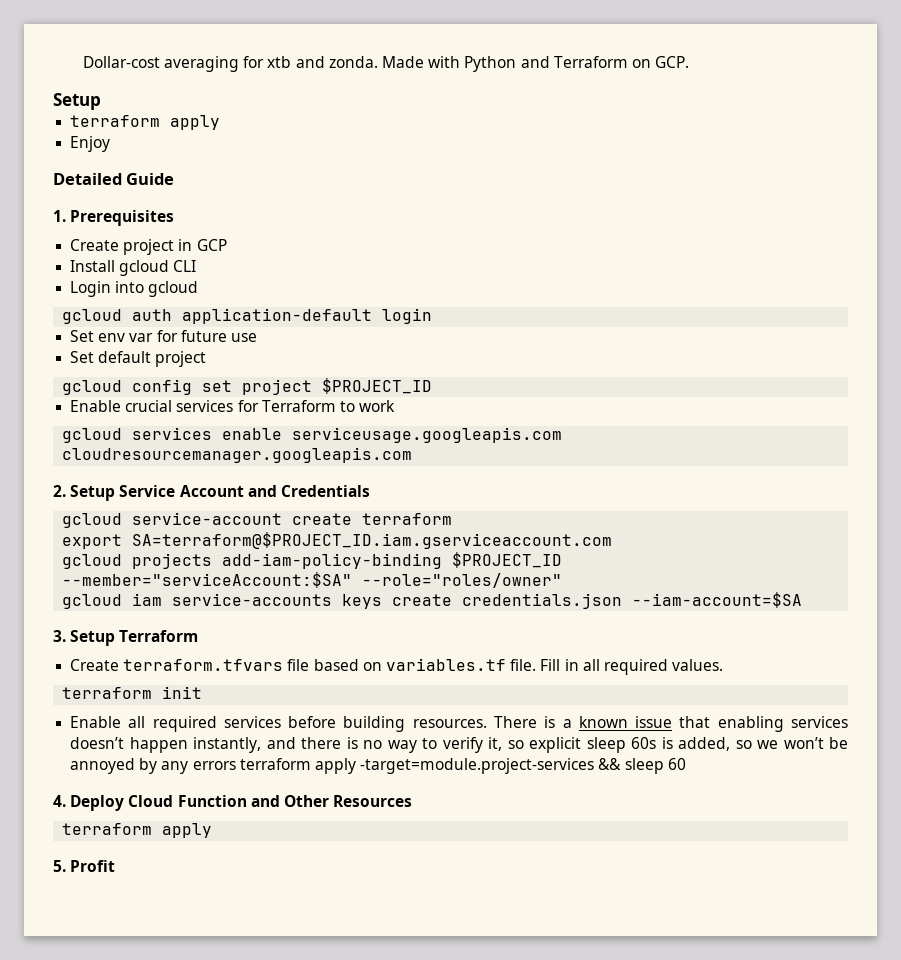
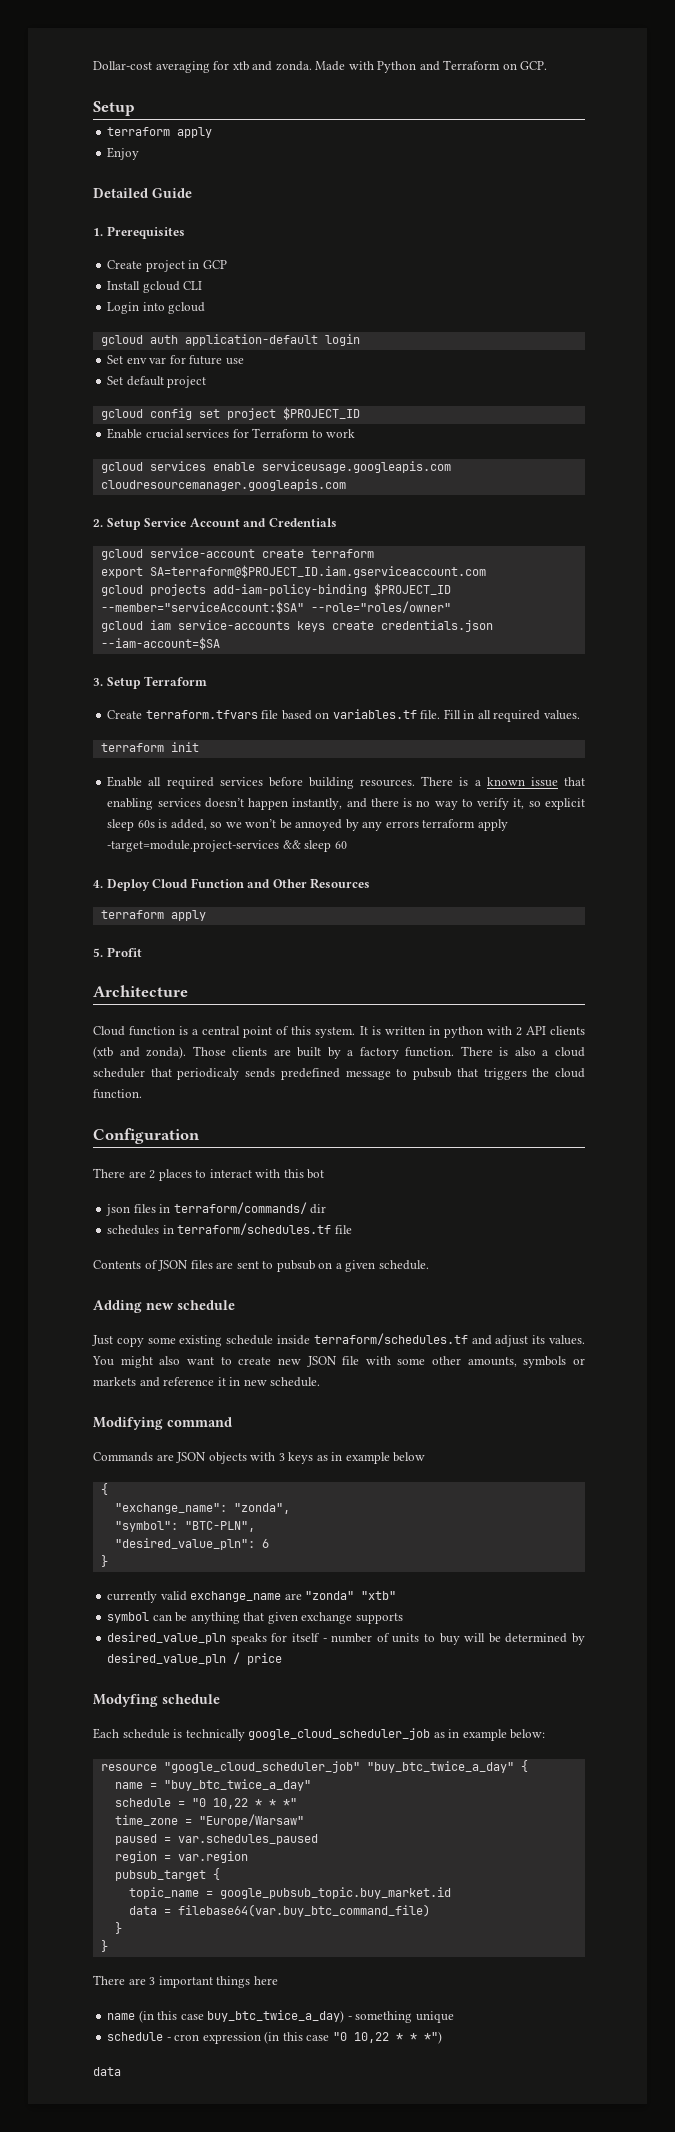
+ Architecture
+ Cloud function is a central point of this system. It is written in python with 2 API clients (xtb and zonda). Those clients are built by a factory function. There is also a cloud scheduler that periodicaly sends predefined message to pubsub that triggers the cloud function.
+ Configuration
+ There are 2 places to interact with this bot
+ json files in terraform/commands/ dir
+ schedules in terraform/schedules.tf file
+ Contents of JSON files are sent to pubsub on a given schedule.
+ Adding new schedule
+ Just copy some existing schedule inside terraform/schedules.tf and adjust its values. You might also want to create new JSON file with some other amounts, symbols or markets and reference it in new schedule.
+ Modifying command
+ Commands are JSON objects with 3 keys as in example below
+ {
+ "exchange_name": "zonda",
+ "symbol": "BTC-PLN",
+ "desired_value_pln": 6
+ }
+ currently valid exchange_name are "zonda" "xtb"
+ symbol can be anything that given exchange supports
+ desired_value_pln speaks for itself - number of units to buy will be determined by desired_value_pln / price
+ Modyfing schedule
+ Each schedule is technically google_cloud_scheduler_job as in example below:
+ resource "google_cloud_scheduler_job" "buy_btc_twice_a_day" {
+ name = "buy_btc_twice_a_day"
+ schedule = "0 10,22 * * *"
+ time_zone = "Europe/Warsaw"
+ paused = var.schedules_paused
+ region = var.region
+ pubsub_target {
+ topic_name = google_pubsub_topic.buy_market.id
+ data = filebase64(var.buy_btc_command_file)
+ }
+ }
+ There are 3 important things here
+ name (in this case buy_btc_twice_a_day) - something unique
+ schedule - cron expression (in this case "0 10,22 * * *")
+ data

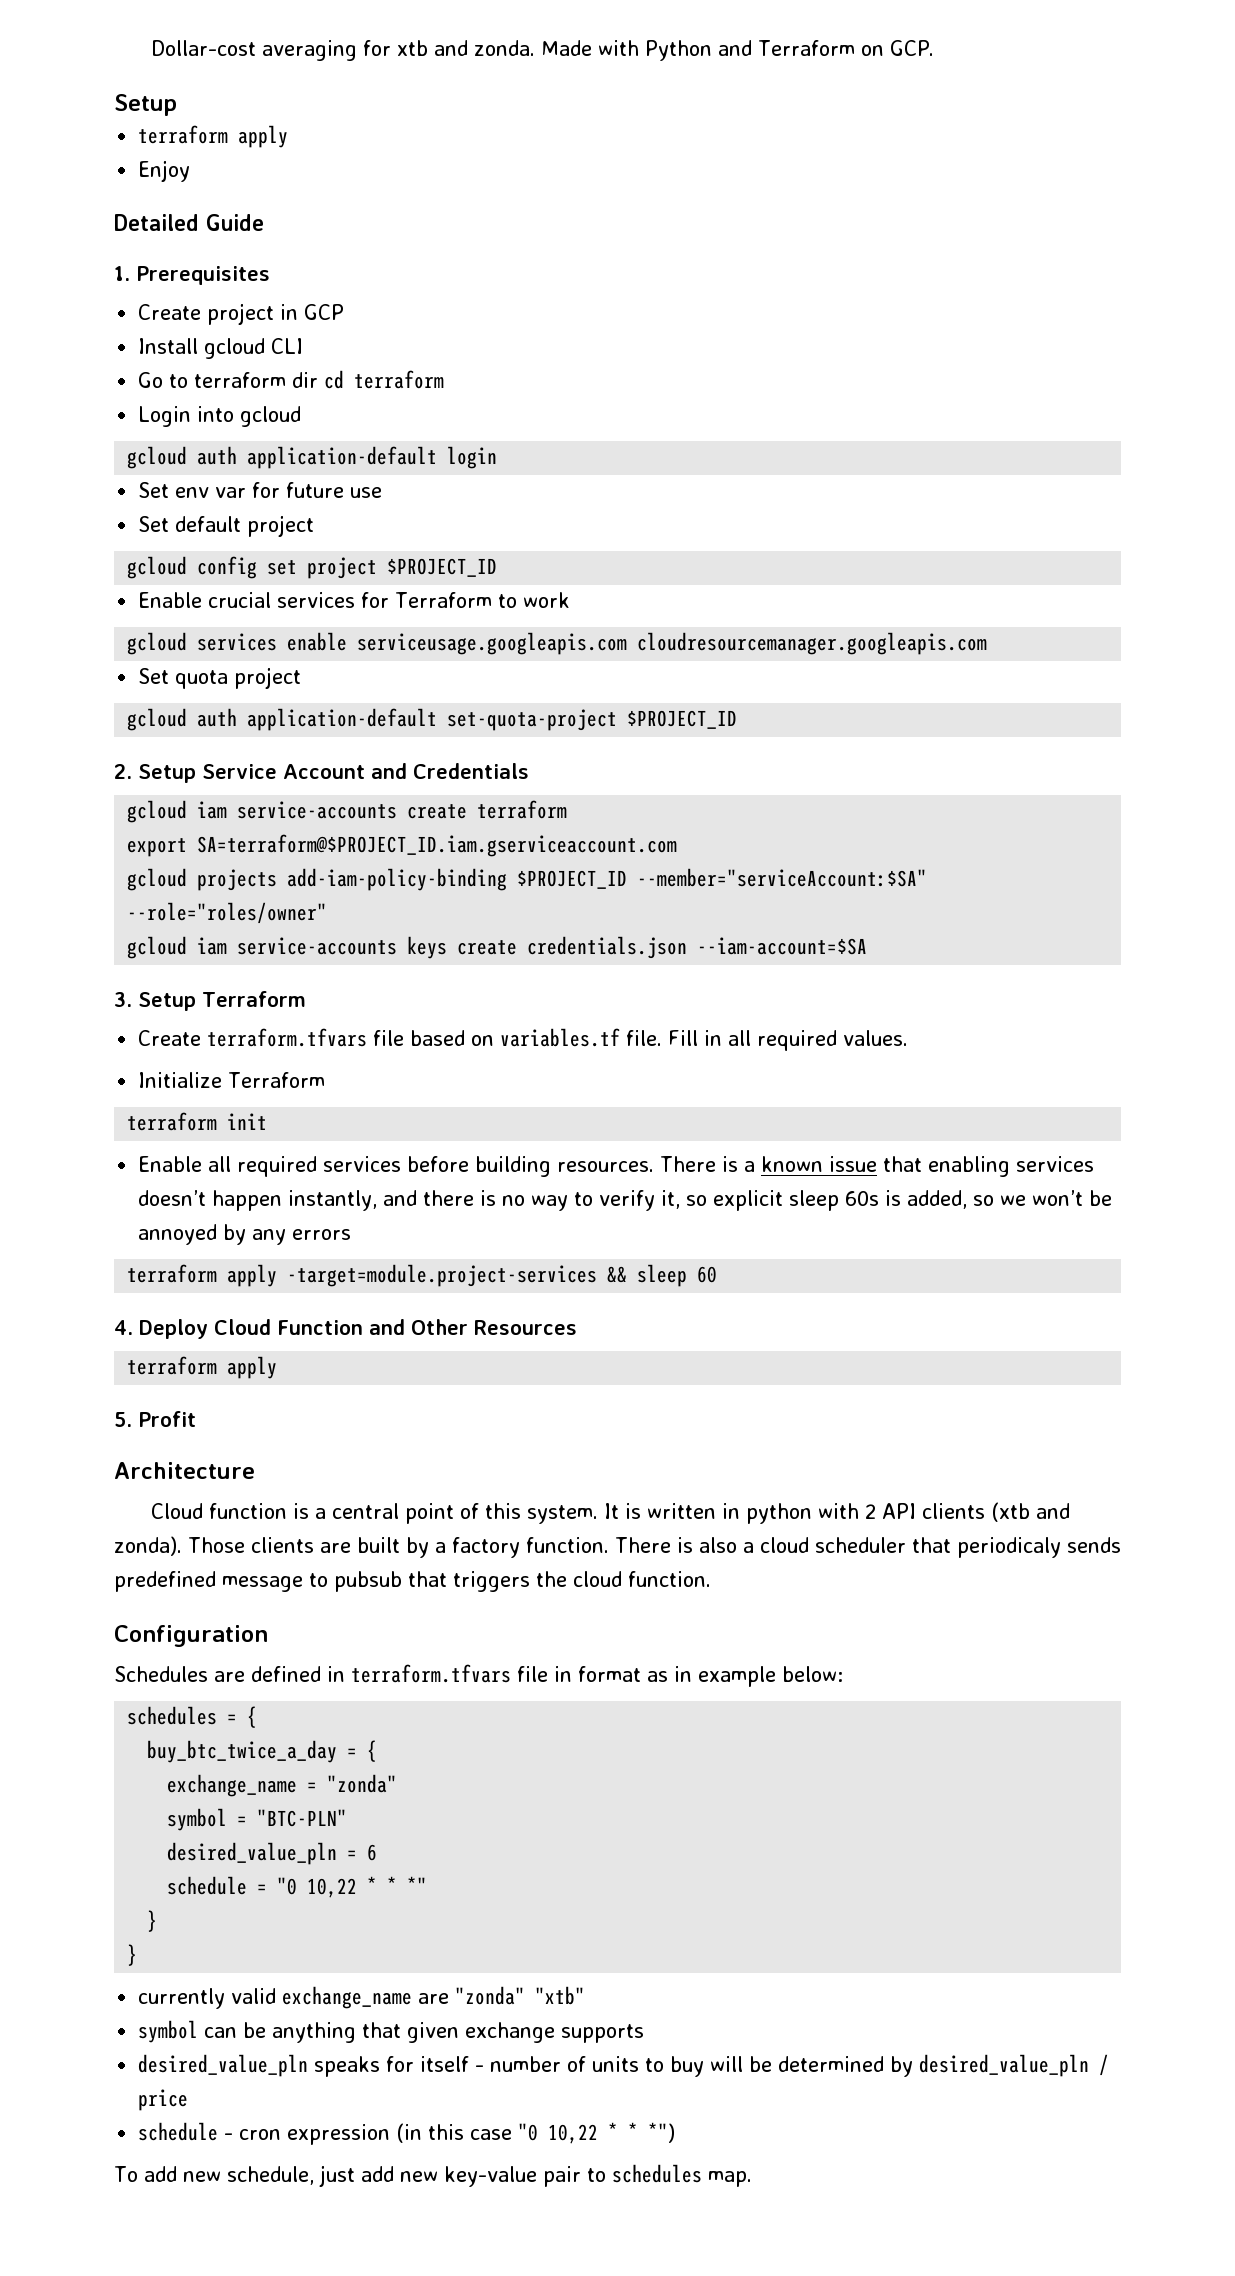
+ Go to terraform dir cd terraform
+ Set quota project
+ gcloud auth application-default set-quota-project $PROJECT_ID
- gcloud service-account create terraform
+ gcloud iam service-accounts create terraform
+ Initialize Terraform
- There is a known issue that enabling services doesn’t happen instantly, and there is no way to verify it, so explicit sleep 60s is added, so we won’t be annoyed by any errors terraform apply -target=module.project-services && sleep 60
+ There is a known issue that enabling services doesn’t happen instantly, and there is no way to verify it, so explicit sleep 60s is added, so we won’t be annoyed by any errors
+ terraform apply -target=module.project-services && sleep 60
- There are 2 places to interact with this bot
- json files in terraform/commands/ dir
- schedules in terraform/schedules.tf file
- Contents of JSON files are sent to pubsub on a given schedule.
- Adding new schedule
- Just copy some existing schedule inside terraform/schedules.tf and adjust its values. You might also want to create new JSON file with some other amounts, symbols or markets and reference it in new schedule.
- Modifying command
- Commands are JSON objects with 3 keys as in example below
- {
- "exchange_name": "zonda",
- "symbol": "BTC-PLN",
- "desired_value_pln": 6
+ Schedules are defined in terraform.tfvars file in format as in example below:
+ schedules = {
+ buy_btc_twice_a_day = {
+ exchange_name = "zonda"
+ symbol = "BTC-PLN"
+ desired_value_pln = 6
+ schedule = "0 10,22 * * *"
+ }
- Modyfing schedule
- Each schedule is technically google_cloud_scheduler_job as in example below:
- resource "google_cloud_scheduler_job" "buy_btc_twice_a_day" {
- name = "buy_btc_twice_a_day"
- schedule = "0 10,22 * * *"
- time_zone = "Europe/Warsaw"
- paused = var.schedules_paused
- region = var.region
- pubsub_target {
- topic_name = google_pubsub_topic.buy_market.id
- data = filebase64(var.buy_btc_command_file)
- }
- }
- There are 3 important things here
- name (in this case buy_btc_twice_a_day) - something unique
  schedule - cron expression (in this case "0 10,22 * * *")
- data
+ To add new schedule, just add new key-value pair to schedules map.

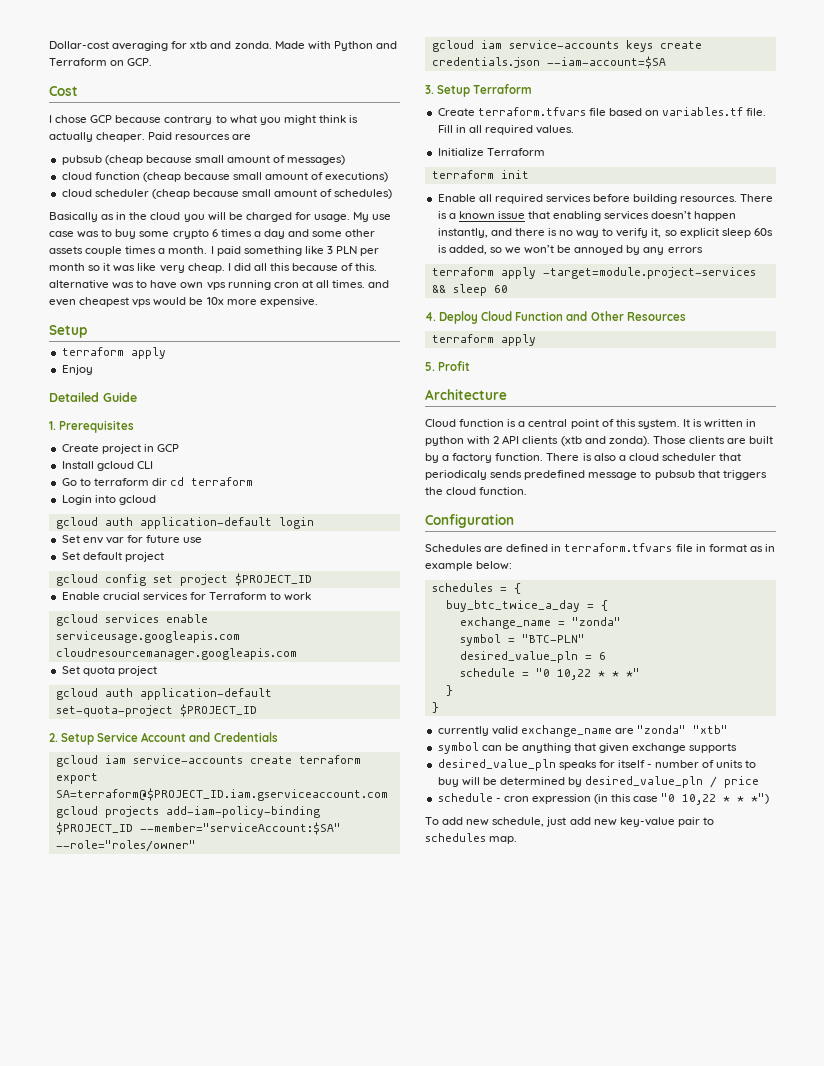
+ Cost
+ I chose GCP because contrary to what you might think is actually cheaper. Paid resources are
+ pubsub (cheap because small amount of messages)
+ cloud function (cheap because small amount of executions)
+ cloud scheduler (cheap because small amount of schedules)
+ Basically as in the cloud you will be charged for usage. My use case was to buy some crypto 6 times a day and some other assets couple times a month. I paid something like 3 PLN per month so it was like very cheap. I did all this because of this. alternative was to have own vps running cron at all times. and even cheapest vps would be 10x more expensive.

